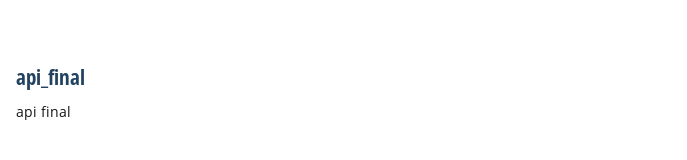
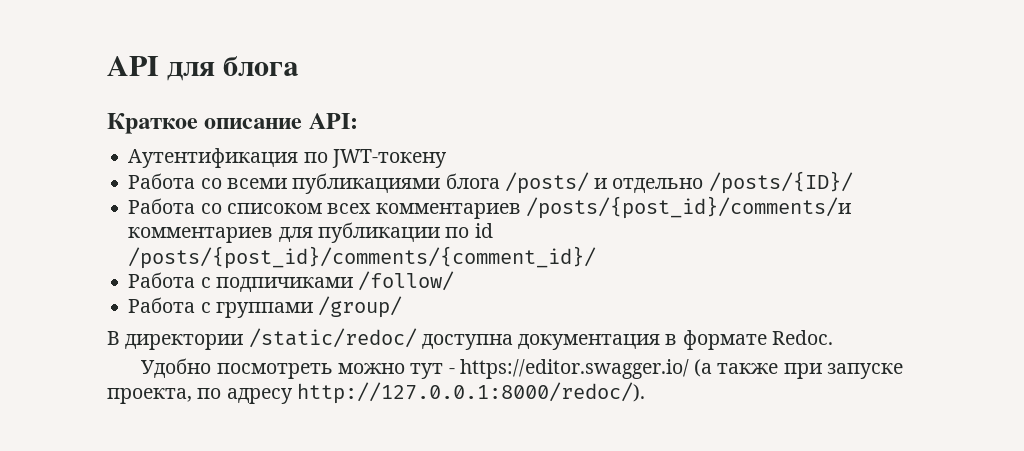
- api_final
- api final
+ API для блога
+ Краткое описание API:
+ Аутентификация по JWT-токену
+ Работа со всеми публикациями блога /posts/ и отдельно /posts/{ID}/
+ Работа со списоком всех комментариев /posts/{post_id}/comments/и комментариев для публикации по id /posts/{post_id}/comments/{comment_id}/
+ Работа с подпичиками /follow/
+ Работа с группами /group/
+ В директории /static/redoc/ доступна документация в формате Redoc.
+ Удобно посмотреть можно тут - https://editor.swagger.io/ (а также при запуске проекта, по адресу http://127.0.0.1:8000/redoc/).

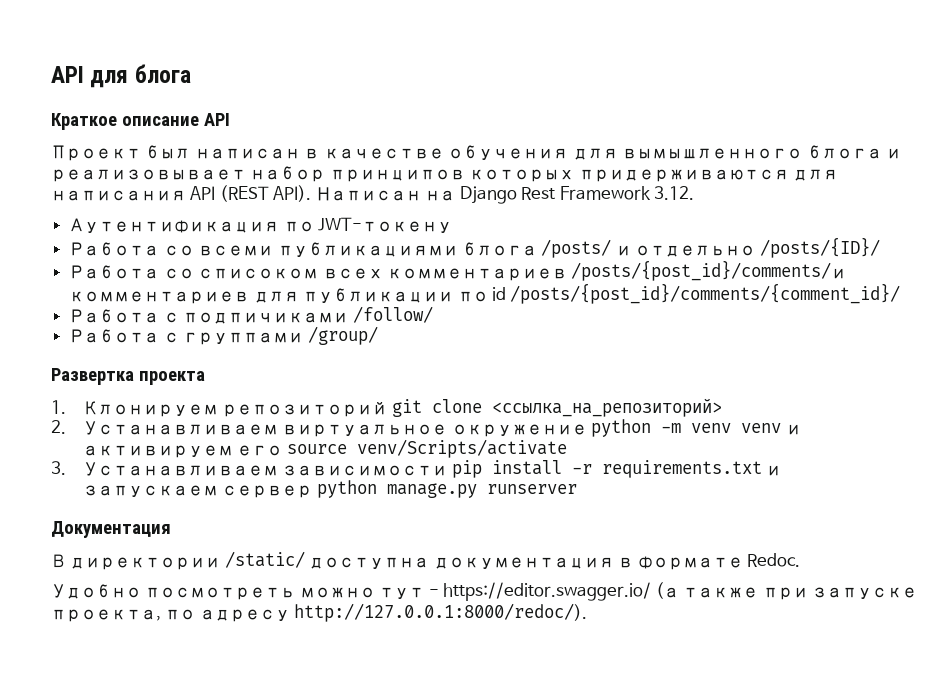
- Краткое описание API:
+ Краткое описание API
+ Проект был написан в качестве обучения для вымышленного блога и реализовывает набор принципов которых придерживаются для написания API (REST API). Написан на Django Rest Framework 3.12.
+ Развертка проекта
+ 1. Клонируем репозиторий git clone <ссылка_на_репозиторий>
+ 2. Устанавливаем виртуальное окружение python -m venv venv и активируем его source venv/Scripts/activate
+ 3. Устанавливаем зависимости pip install -r requirements.txt и запускаем сервер python manage.py runserver
+ Документация
- В директории /static/redoc/ доступна документация в формате Redoc.
+ В директории /static/ доступна документация в формате Redoc.

